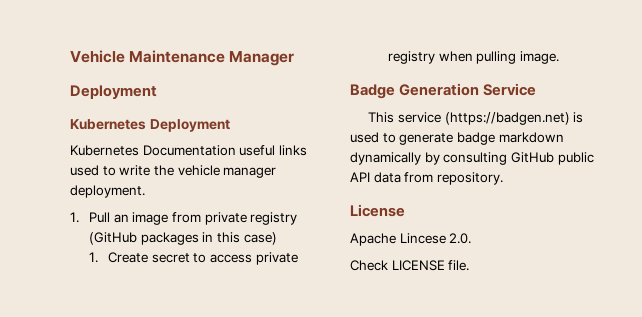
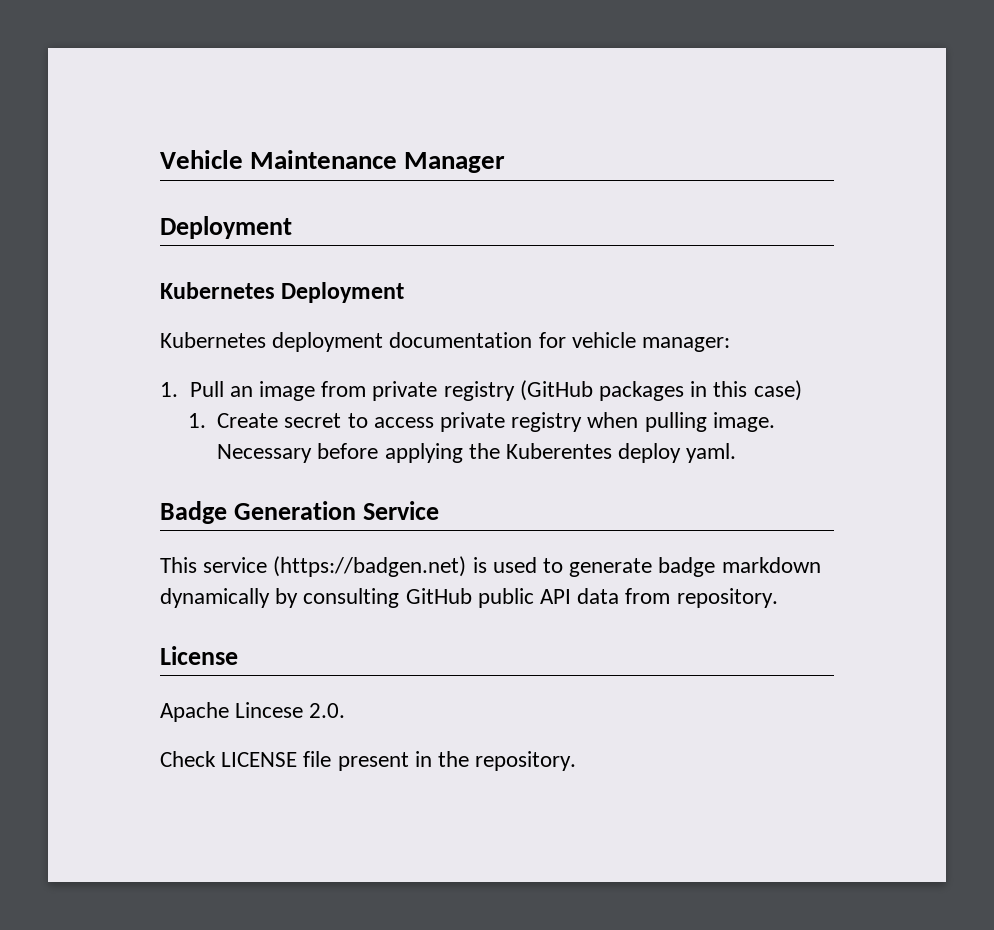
- Kubernetes Documentation useful links used to write the vehicle manager deployment.
+ Kubernetes deployment documentation for vehicle manager:
+ Necessary before applying the Kuberentes deploy yaml.
- Check LICENSE file.
+ Check LICENSE file present in the repository.

